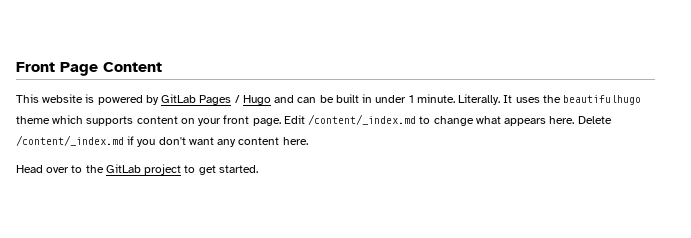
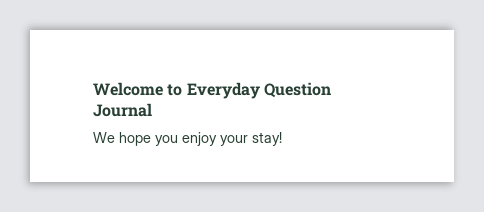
- Front Page Content
- This website is powered by GitLab Pages / Hugo and can be built in under 1 minute. Literally. It uses the beautifulhugo theme which supports content on your front page. Edit /content/_index.md to change what appears here. Delete /content/_index.md if you don't want any content here.
- Head over to the GitLab project to get started.
+ Welcome to Everyday Question Journal
+ We hope you enjoy your stay!

